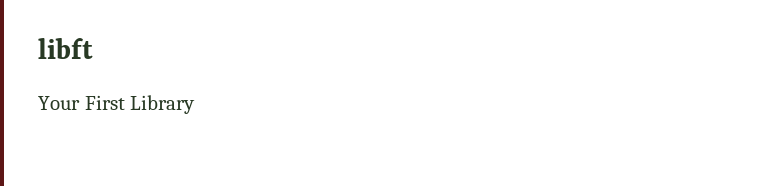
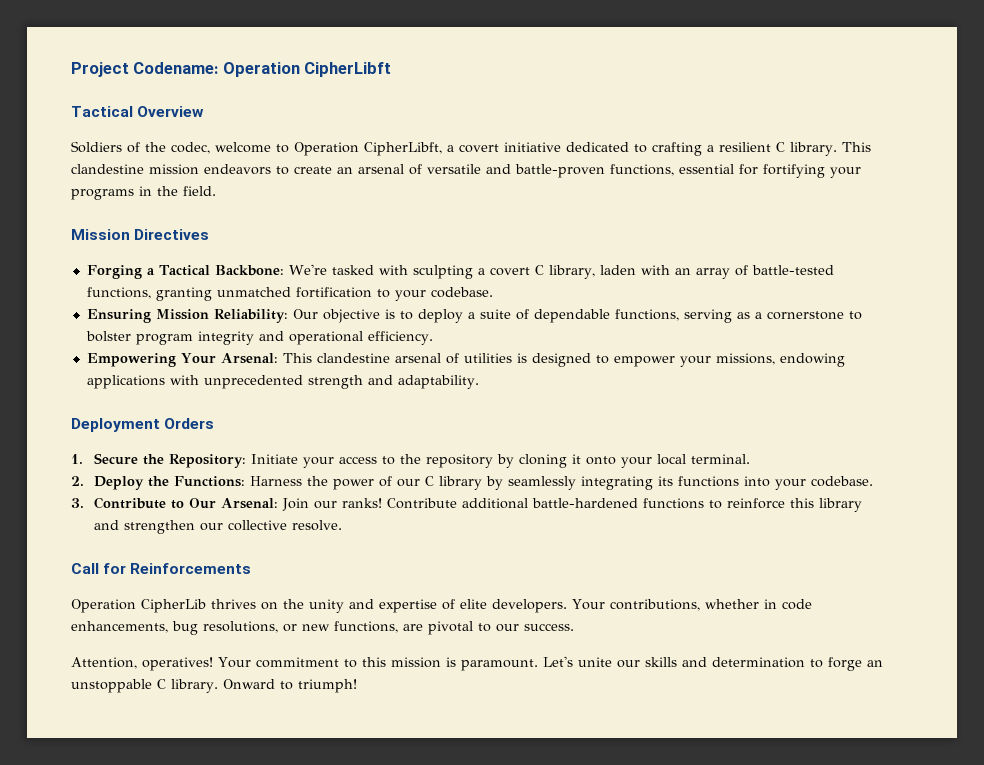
- libft
- Your First Library
+ Project Codename: Operation CipherLibft
+ Tactical Overview
+ Soldiers of the codec, welcome to Operation CipherLibft, a covert initiative dedicated to crafting a resilient C library. This clandestine mission endeavors to create an arsenal of versatile and battle-proven functions, essential for fortifying your programs in the field.
+ Mission Directives
+ Forging a Tactical Backbone: We're tasked with sculpting a covert C library, laden with an array of battle-tested functions, granting unmatched fortification to your codebase.
+ Ensuring Mission Reliability: Our objective is to deploy a suite of dependable functions, serving as a cornerstone to bolster program integrity and operational efficiency.
+ Empowering Your Arsenal: This clandestine arsenal of utilities is designed to empower your missions, endowing applications with unprecedented strength and adaptability.
+ Deployment Orders
+ 1. Secure the Repository: Initiate your access to the repository by cloning it onto your local terminal.
+ 2. Deploy the Functions: Harness the power of our C library by seamlessly integrating its functions into your codebase.
+ 3. Contribute to Our Arsenal: Join our ranks! Contribute additional battle-hardened functions to reinforce this library and strengthen our collective resolve.
+ Call for Reinforcements
+ Operation CipherLib thrives on the unity and expertise of elite developers. Your contributions, whether in code enhancements, bug resolutions, or new functions, are pivotal to our success.
+ Attention, operatives! Your commitment to this mission is paramount. Let's unite our skills and determination to forge an unstoppable C library. Onward to triumph!

